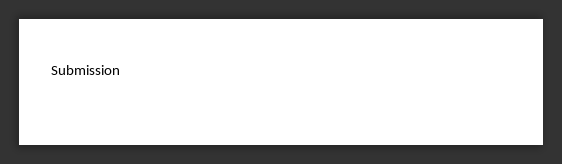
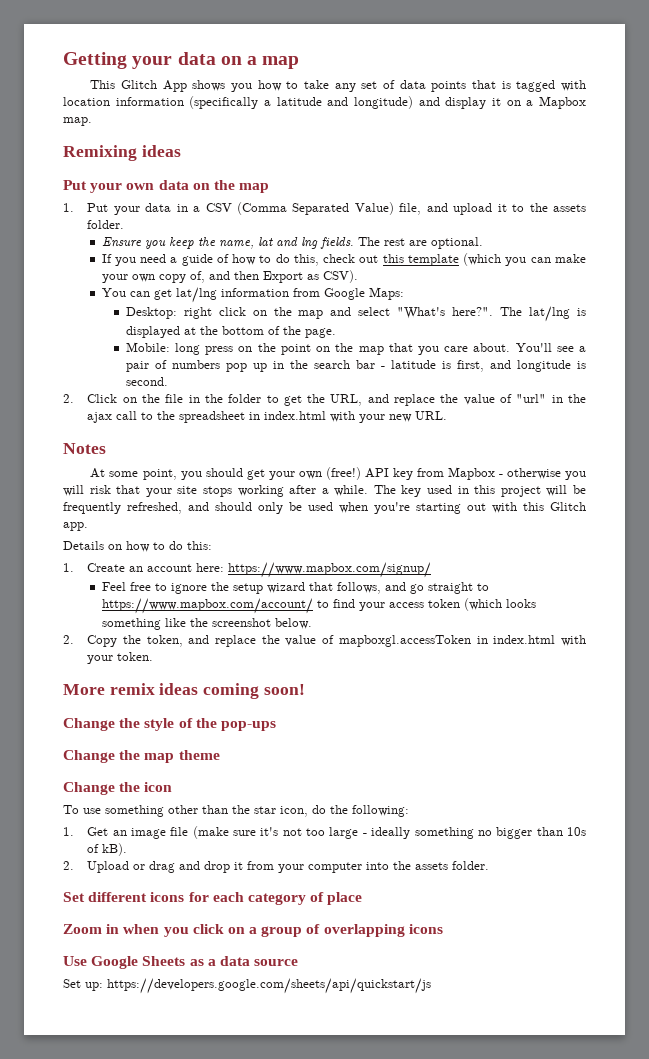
- Submission
+ Getting your data on a map
+ This Glitch App shows you how to take any set of data points that is tagged with location information (specifically a latitude and longitude) and display it on a Mapbox map.
+ Remixing ideas
+ Put your own data on the map
+ 1. Put your data in a CSV (Comma Separated Value) file, and upload it to the assets folder.
+ Ensure you keep the name, lat and lng fields. The rest are optional.
+ If you need a guide of how to do this, check out this template (which you can make your own copy of, and then Export as CSV).
+ You can get lat/lng information from Google Maps:
+ Desktop: right click on the map and select "What's here?". The lat/lng is displayed at the bottom of the page.
+ Mobile: long press on the point on the map that you care about. You'll see a pair of numbers pop up in the search bar - latitude is first, and longitude is second.
+ 2. Click on the file in the folder to get the URL, and replace the value of "url" in the ajax call to the spreadsheet in index.html with your new URL.
+ Notes
+ At some point, you should get your own (free!) API key from Mapbox - otherwise you will risk that your site stops working after a while. The key used in this project will be frequently refreshed, and should only be used when you're starting out with this Glitch app.
+ Details on how to do this:
+ 1. Create an account here: https://www.mapbox.com/signup/
+ Feel free to ignore the setup wizard that follows, and go straight to https://www.mapbox.com/account/ to find your access token (which looks something like the screenshot below.
+ 2. Copy the token, and replace the value of mapboxgl.accessToken in index.html with your token.
+ More remix ideas coming soon!
+ Change the style of the pop-ups
+ Change the map theme
+ Change the icon
+ To use something other than the star icon, do the following:
+ 1. Get an image file (make sure it's not too large - ideally something no bigger than 10s of kB).
+ 2. Upload or drag and drop it from your computer into the assets folder.
+ Set different icons for each category of place
+ Zoom in when you click on a group of overlapping icons
+ Use Google Sheets as a data source
+ Set up: https://developers.google.com/sheets/api/quickstart/js

